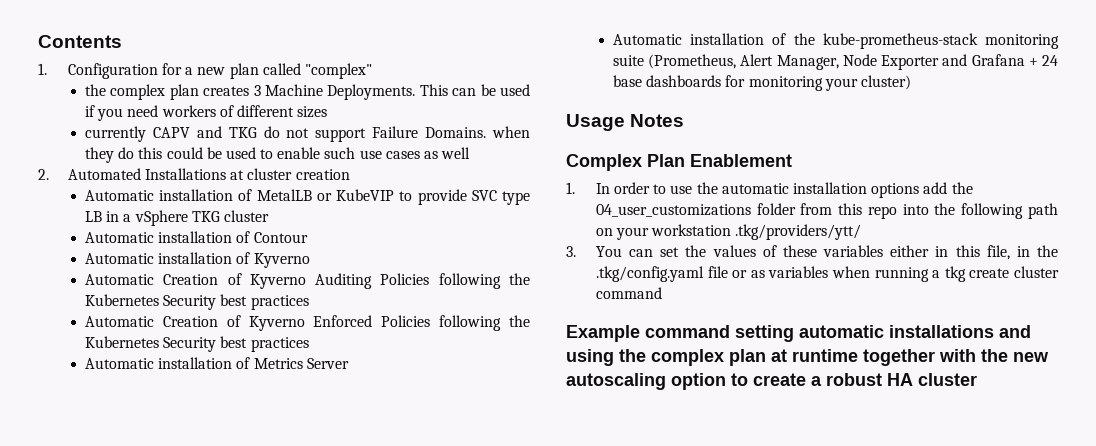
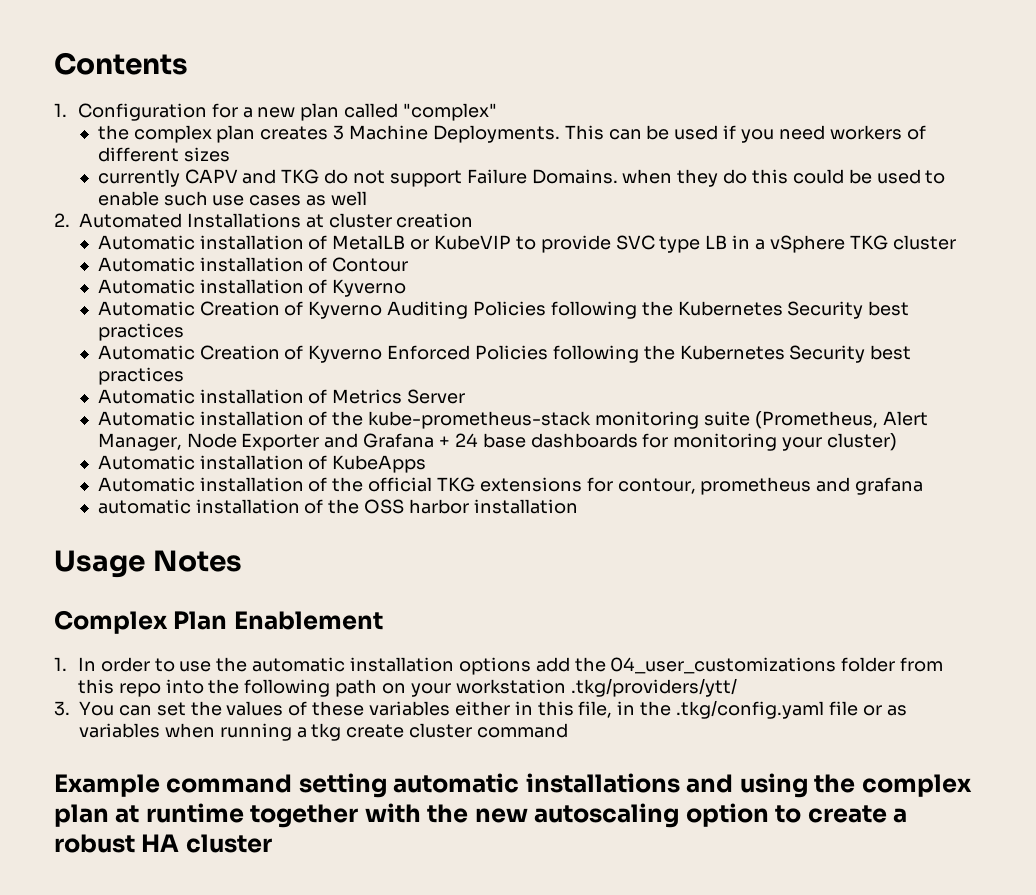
+ Automatic installation of KubeApps
+ Automatic installation of the official TKG extensions for contour, prometheus and grafana
+ automatic installation of the OSS harbor installation

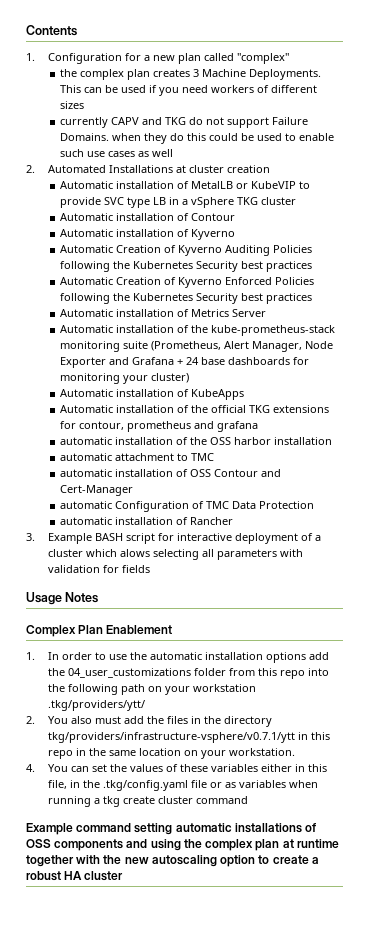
+ automatic attachment to TMC
+ automatic installation of OSS Contour and Cert-Manager
+ automatic Configuration of TMC Data Protection
+ automatic installation of Rancher
+ 3. Example BASH script for interactive deployment of a cluster which alows selecting all parameters with validation for fields
- 3. You can set the values of these variables either in this file, in the .tkg/config.yaml file or as variables when running a tkg create cluster command
+ 2. You also must add the files in the directory tkg/providers/infrastructure-vsphere/v0.7.1/ytt in this repo in the same location on your workstation.
+ 4. You can set the values of these variables either in this file, in the .tkg/config.yaml file or as variables when running a tkg create cluster command
- Example command setting automatic installations and using the complex plan at runtime together with the new autoscaling option to create a robust HA cluster
+ Example command setting automatic installations of OSS components and using the complex plan at runtime together with the new autoscaling option to create a robust HA cluster

